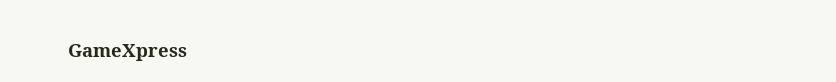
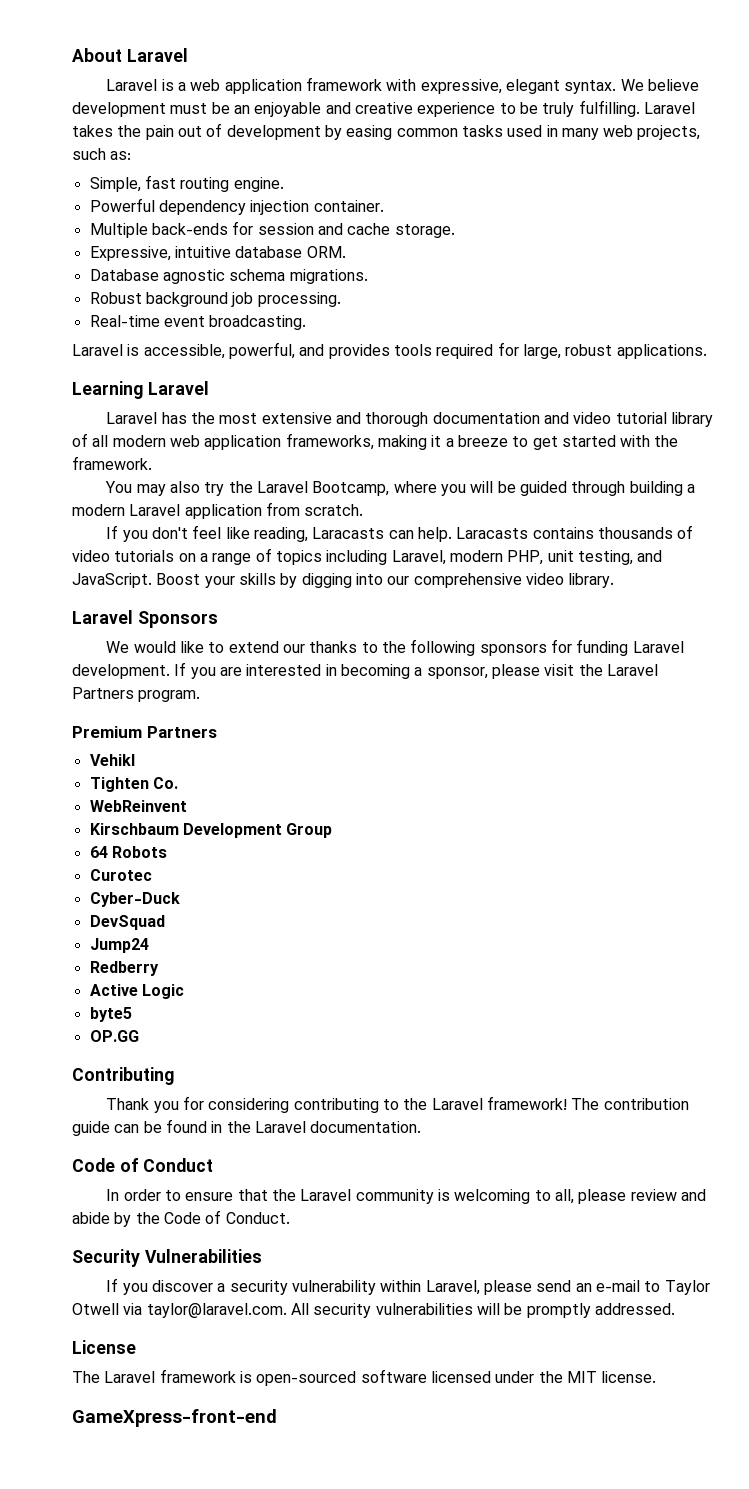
- GameXpress
+ About Laravel
+ Laravel is a web application framework with expressive, elegant syntax. We believe development must be an enjoyable and creative experience to be truly fulfilling. Laravel takes the pain out of development by easing common tasks used in many web projects, such as:
+ Simple, fast routing engine.
+ Powerful dependency injection container.
+ Multiple back-ends for session and cache storage.
+ Expressive, intuitive database ORM.
+ Database agnostic schema migrations.
+ Robust background job processing.
+ Real-time event broadcasting.
+ Laravel is accessible, powerful, and provides tools required for large, robust applications.
+ Learning Laravel
+ Laravel has the most extensive and thorough documentation and video tutorial library of all modern web application frameworks, making it a breeze to get started with the framework.
+ You may also try the Laravel Bootcamp, where you will be guided through building a modern Laravel application from scratch.
+ If you don't feel like reading, Laracasts can help. Laracasts contains thousands of video tutorials on a range of topics including Laravel, modern PHP, unit testing, and JavaScript. Boost your skills by digging into our comprehensive video library.
+ Laravel Sponsors
+ We would like to extend our thanks to the following sponsors for funding Laravel development. If you are interested in becoming a sponsor, please visit the Laravel Partners program.
+ Premium Partners
+ Vehikl
+ Tighten Co.
+ WebReinvent
+ Kirschbaum Development Group
+ 64 Robots
+ Curotec
+ Cyber-Duck
+ DevSquad
+ Jump24
+ Redberry
+ Active Logic
+ byte5
+ OP.GG
+ Contributing
+ Thank you for considering contributing to the Laravel framework! The contribution guide can be found in the Laravel documentation.
+ Code of Conduct
+ In order to ensure that the Laravel community is welcoming to all, please review and abide by the Code of Conduct.
+ Security Vulnerabilities
+ If you discover a security vulnerability within Laravel, please send an e-mail to Taylor Otwell via taylor@laravel.com. All security vulnerabilities will be promptly addressed.
+ License
+ The Laravel framework is open-sourced software licensed under the MIT license.
+ GameXpress-front-end

